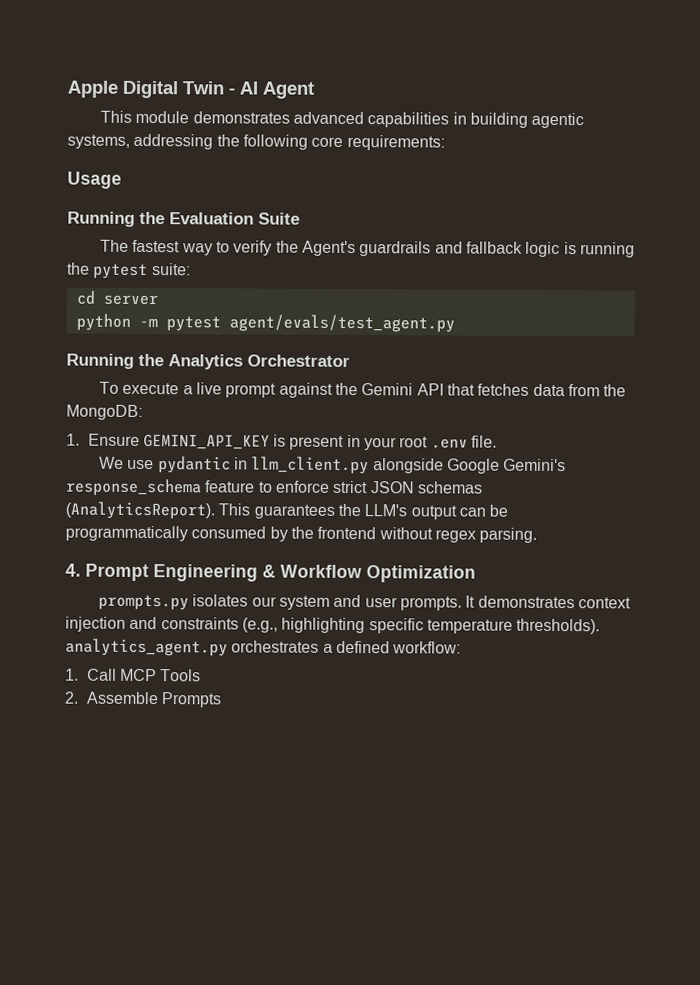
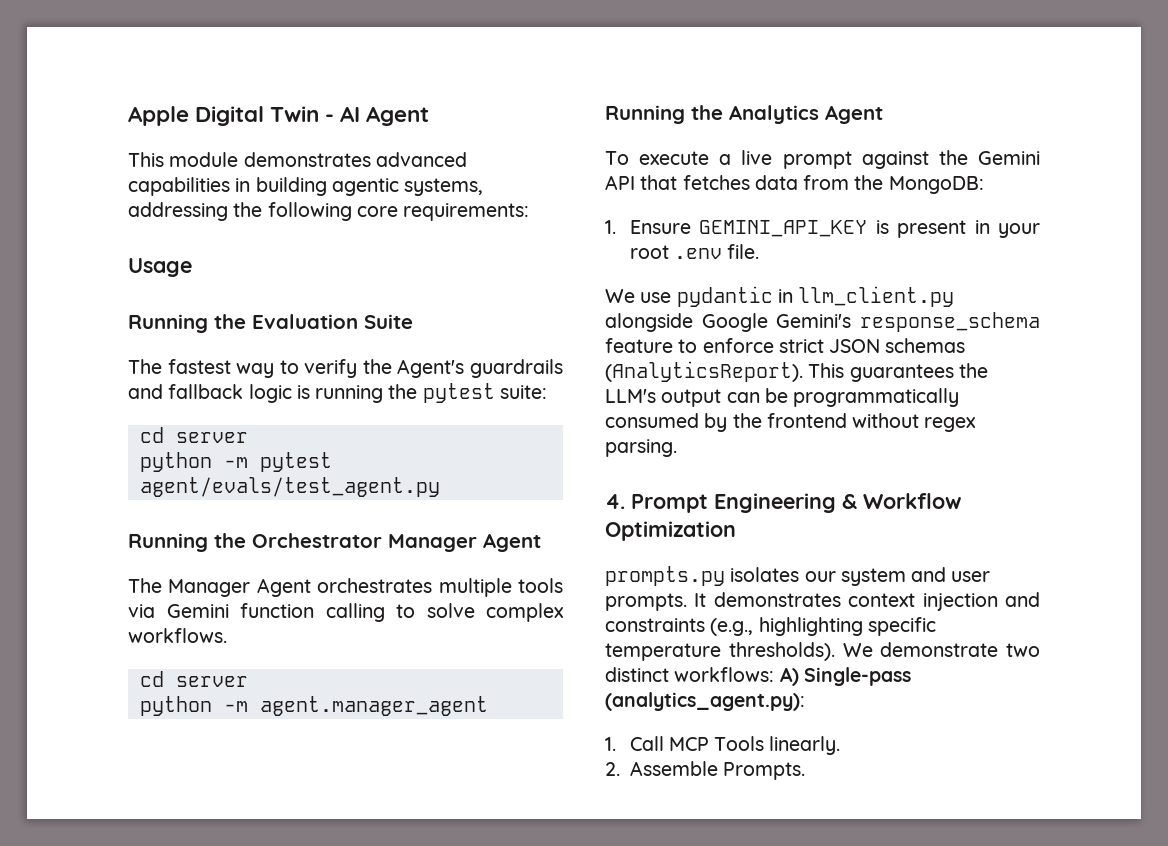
+ Running the Orchestrator Manager Agent
+ The Manager Agent orchestrates multiple tools via Gemini function calling to solve complex workflows.
+ cd server
+ python -m agent.manager_agent
- Running the Analytics Orchestrator
+ Running the Analytics Agent
- It demonstrates context injection and constraints (e.g., highlighting specific temperature thresholds). analytics_agent.py orchestrates a defined workflow:
+ It demonstrates context injection and constraints (e.g., highlighting specific temperature thresholds). We demonstrate two distinct workflows: A) Single-pass (analytics_agent.py):
- 1. Call MCP Tools
+ 1. Call MCP Tools linearly.
- 2. Assemble Prompts
+ 2. Assemble Prompts.

